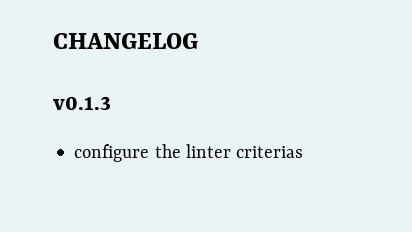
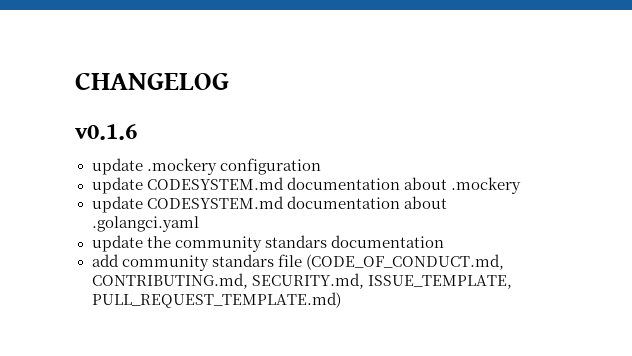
- v0.1.3
- configure the linter criterias
+ v0.1.6
+ update .mockery configuration
+ update CODESYSTEM.md documentation about .mockery
+ update CODESYSTEM.md documentation about .golangci.yaml
+ update the community standars documentation
+ add community standars file (CODE_OF_CONDUCT.md, CONTRIBUTING.md, SECURITY.md, ISSUE_TEMPLATE, PULL_REQUEST_TEMPLATE.md)

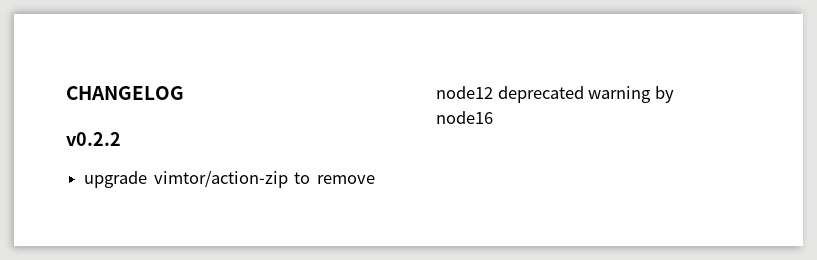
- v0.1.6
- update .mockery configuration
- update CODESYSTEM.md documentation about .mockery
- update CODESYSTEM.md documentation about .golangci.yaml
- update the community standars documentation
- add community standars file (CODE_OF_CONDUCT.md, CONTRIBUTING.md, SECURITY.md, ISSUE_TEMPLATE, PULL_REQUEST_TEMPLATE.md)
+ v0.2.2
+ upgrade vimtor/action-zip to remove node12 deprecated warning by node16

